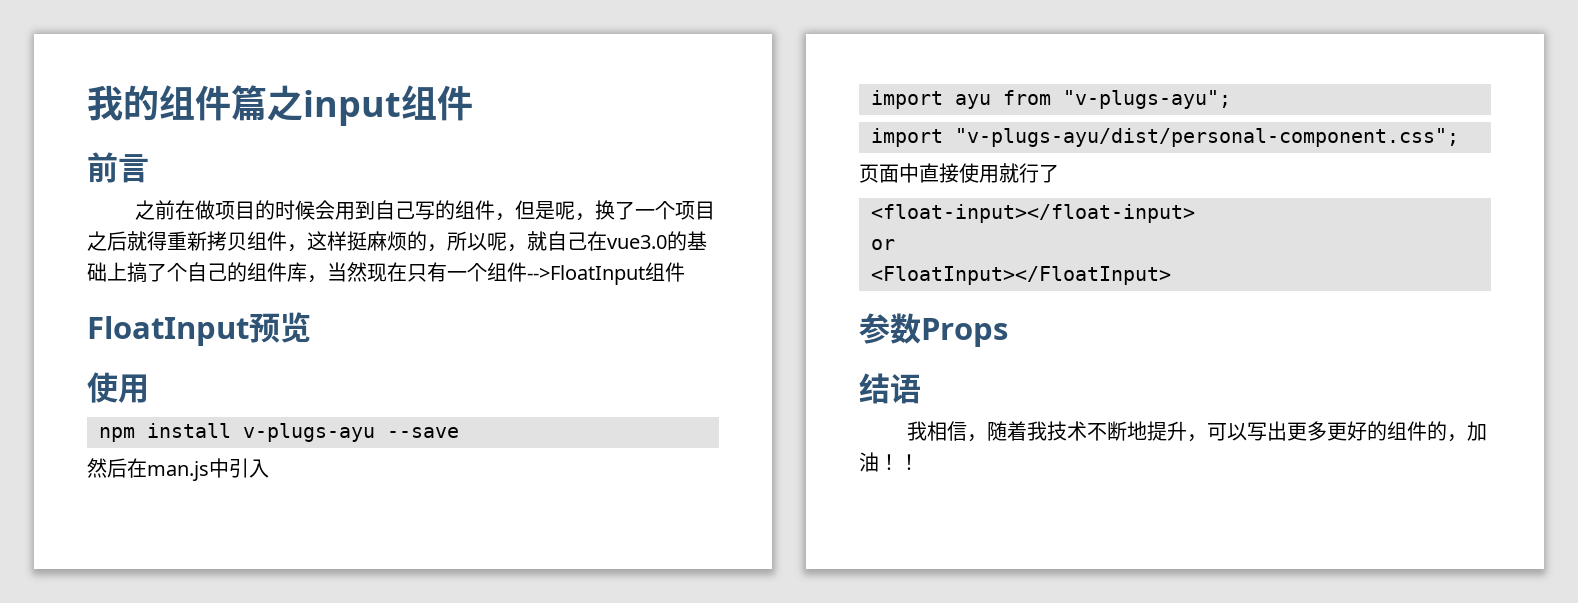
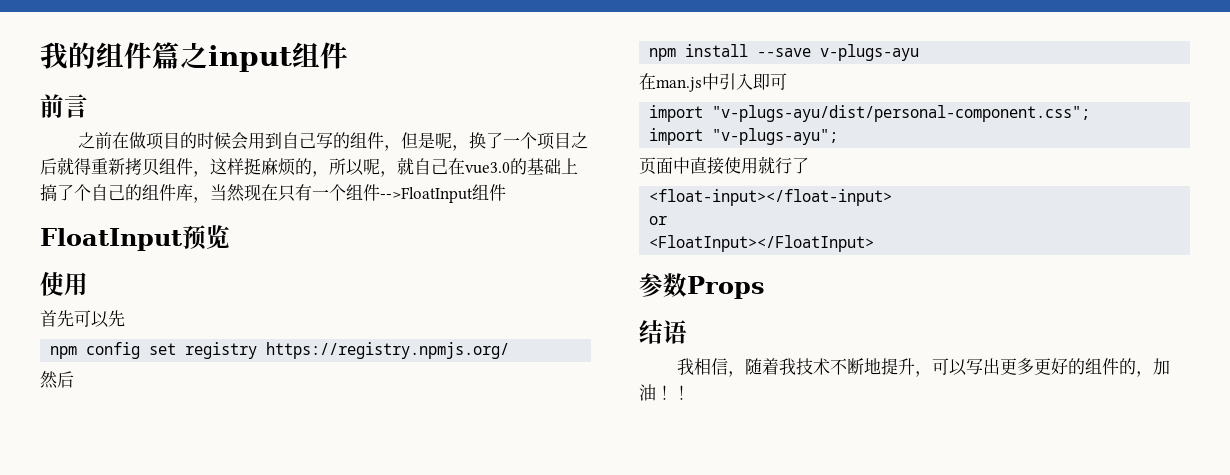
- npm install v-plugs-ayu --save
- 然后在man.js中引入
- import ayu from "v-plugs-ayu";
+ 首先可以先
+ npm config set registry https://registry.npmjs.org/
+ 然后
+ npm install --save v-plugs-ayu
+ 在man.js中引入即可
+ import "v-plugs-ayu";

